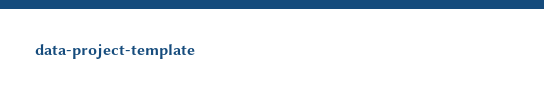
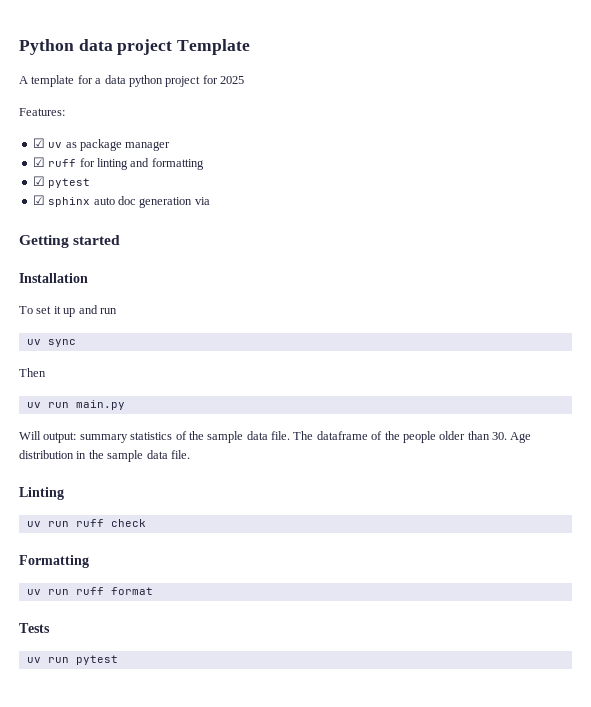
- data-project-template
+ Python data project Template
+ A template for a data python project for 2025
+ Features:
+ ☑ uv as package manager
+ ☑ ruff for linting and formatting
+ ☑ pytest
+ ☑ sphinx auto doc generation via
+ Getting started
+ Installation
+ To set it up and run
+ uv sync
+ Then
+ uv run main.py
+ Will output: summary statistics of the sample data file. The dataframe of the people older than 30. Age distribution in the sample data file.
+ Linting
+ uv run ruff check
+ Formatting
+ uv run ruff format
+ Tests
+ uv run pytest

